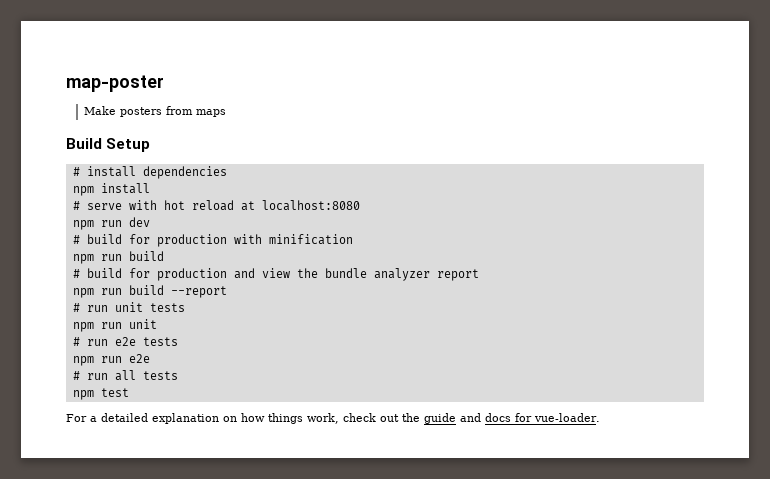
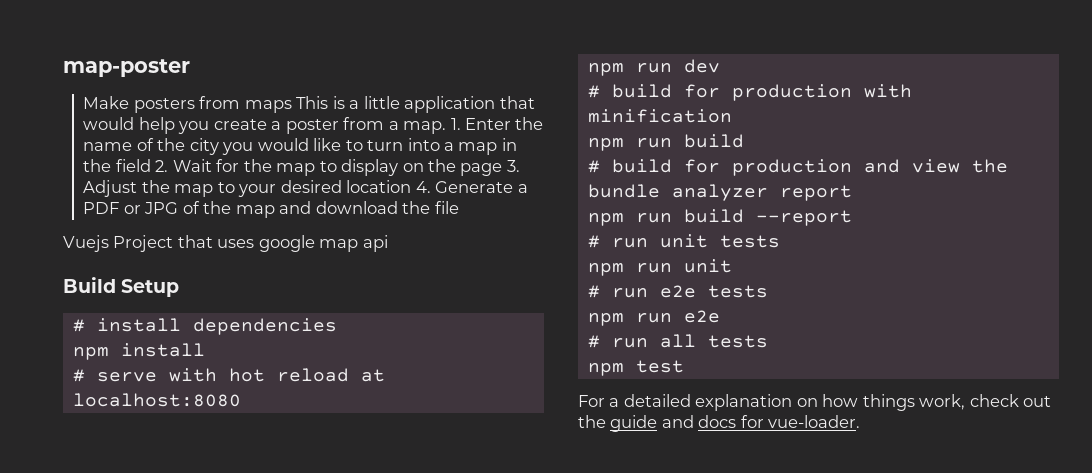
- Make posters from maps
+ Make posters from maps This is a little application that would help you create a poster from a map. 1. Enter the name of the city you would like to turn into a map in the field 2. Wait for the map to display on the page 3. Adjust the map to your desired location 4. Generate a PDF or JPG of the map and download the file
+ Vuejs Project that uses google map api

